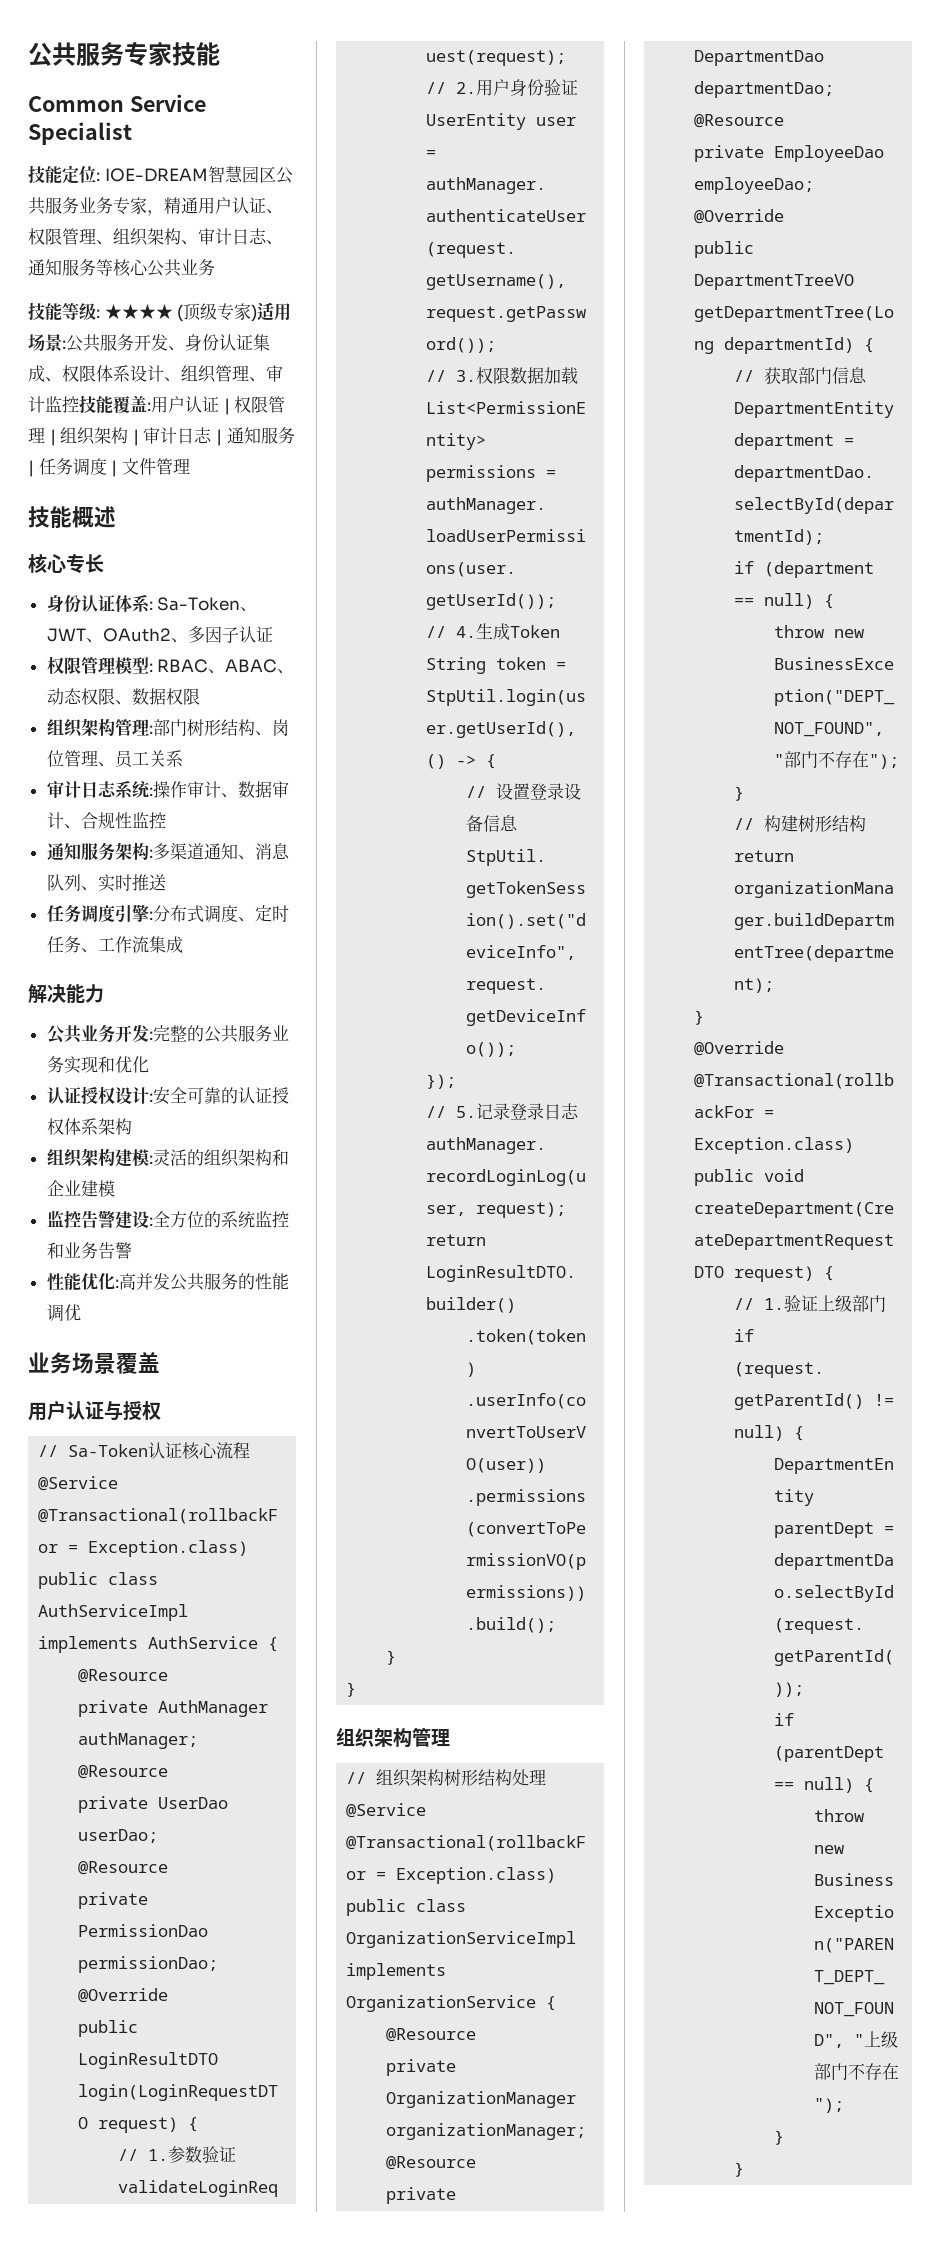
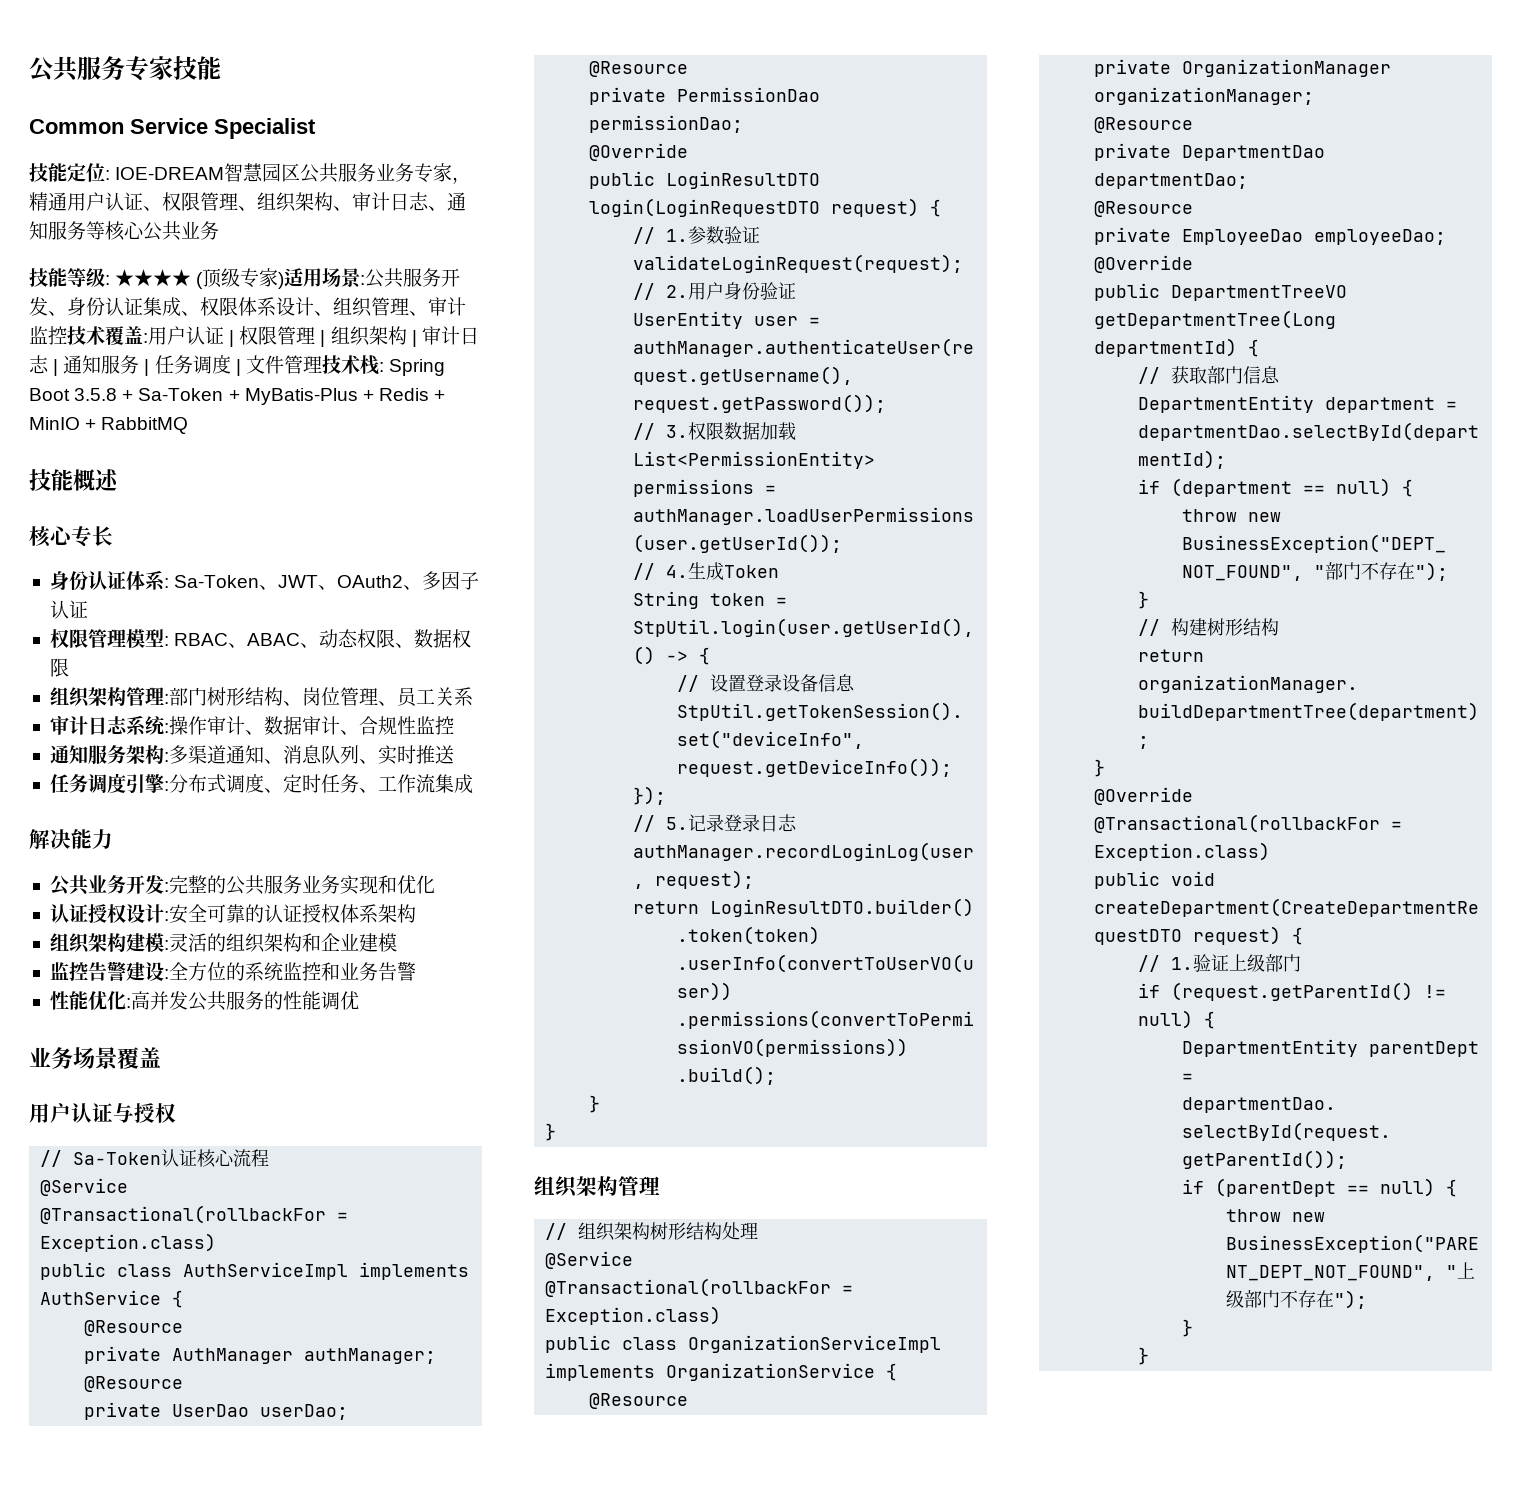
- 技能等级: ★★★★ (顶级专家)适用场景:公共服务开发、身份认证集成、权限体系设计、组织管理、审计监控技能覆盖:用户认证 | 权限管理 | 组织架构 | 审计日志 | 通知服务 | 任务调度 | 文件管理
+ 技能等级: ★★★★ (顶级专家)适用场景:公共服务开发、身份认证集成、权限体系设计、组织管理、审计监控技术覆盖:用户认证 | 权限管理 | 组织架构 | 审计日志 | 通知服务 | 任务调度 | 文件管理技术栈: Spring Boot 3.5.8 + Sa-Token + MyBatis-Plus + Redis + MinIO + RabbitMQ

